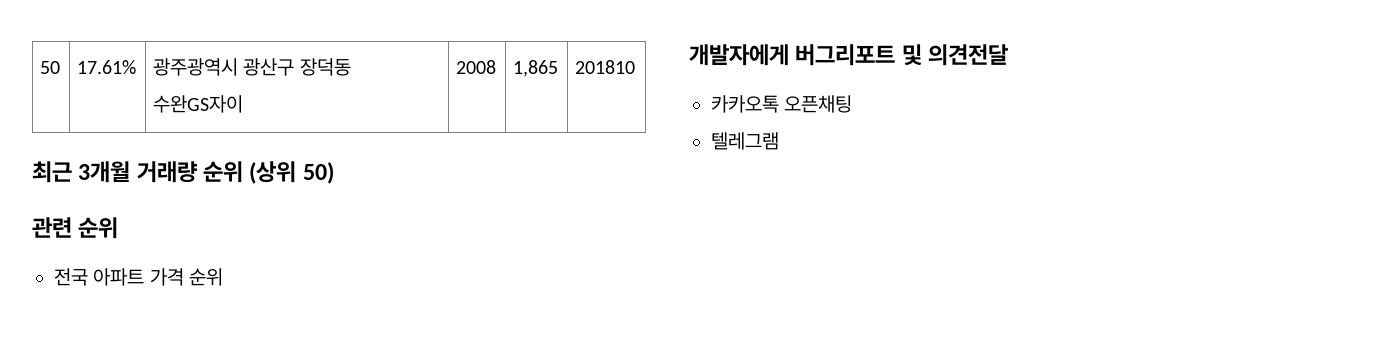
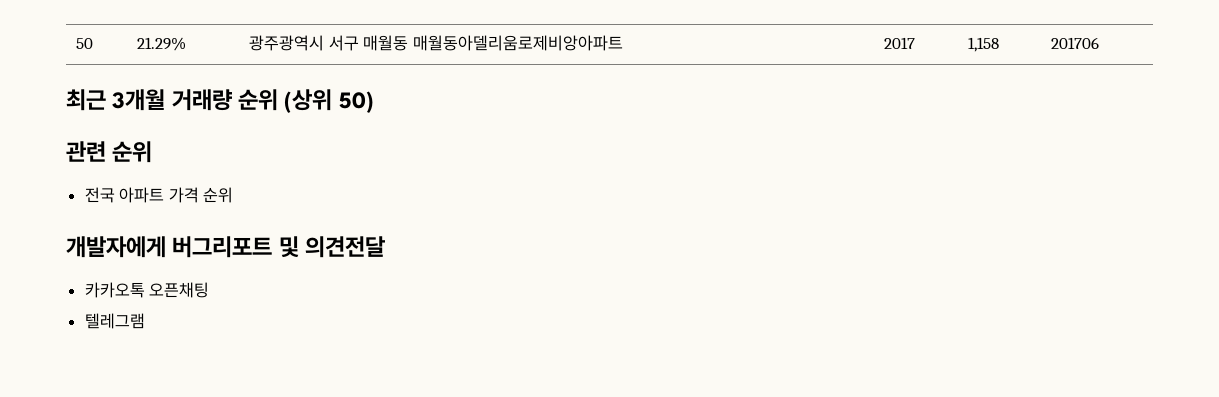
- 50 | 17.61% | 광주광역시 광산구 장덕동 수완GS자이 | 2008 | 1,865 | 201810
+ 50 | 21.29% | 광주광역시 서구 매월동 매월동아델리움로제비앙아파트 | 2017 | 1,158 | 201706

